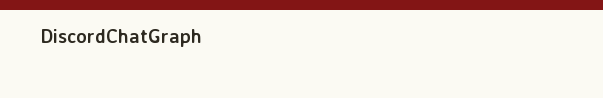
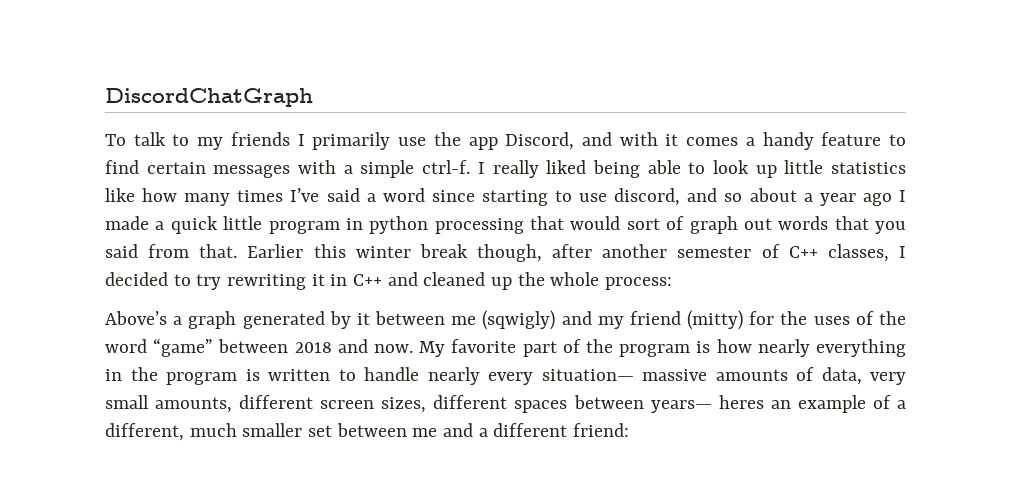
+ To talk to my friends I primarily use the app Discord, and with it comes a handy feature to find certain messages with a simple ctrl-f. I really liked being able to look up little statistics like how many times I’ve said a word since starting to use discord, and so about a year ago I made a quick little program in python processing that would sort of graph out words that you said from that. Earlier this winter break though, after another semester of C++ classes, I decided to try rewriting it in C++ and cleaned up the whole process:
+ Above’s a graph generated by it between me (sqwigly) and my friend (mitty) for the uses of the word “game” between 2018 and now. My favorite part of the program is how nearly everything in the program is written to handle nearly every situation— massive amounts of data, very small amounts, different screen sizes, different spaces between years— heres an example of a different, much smaller set between me and a different friend:

